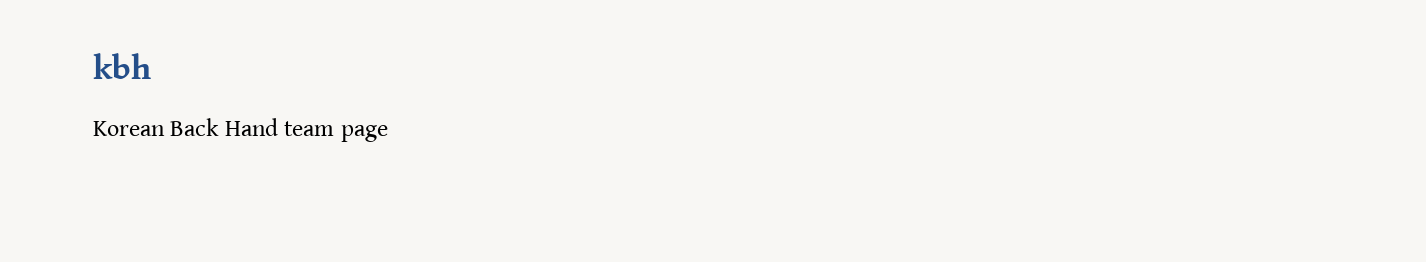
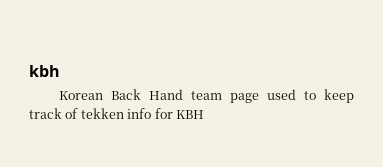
- Korean Back Hand team page
+ Korean Back Hand team page used to keep track of tekken info for KBH

